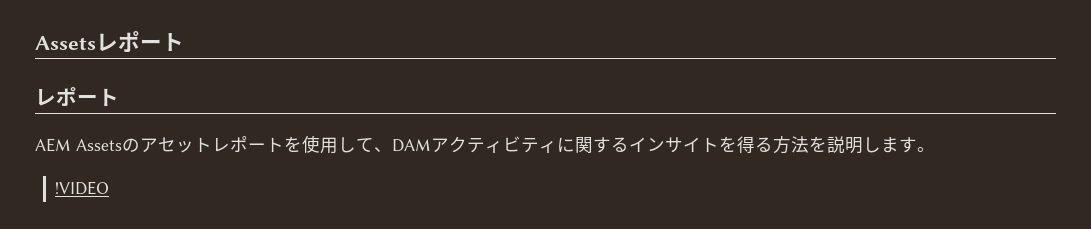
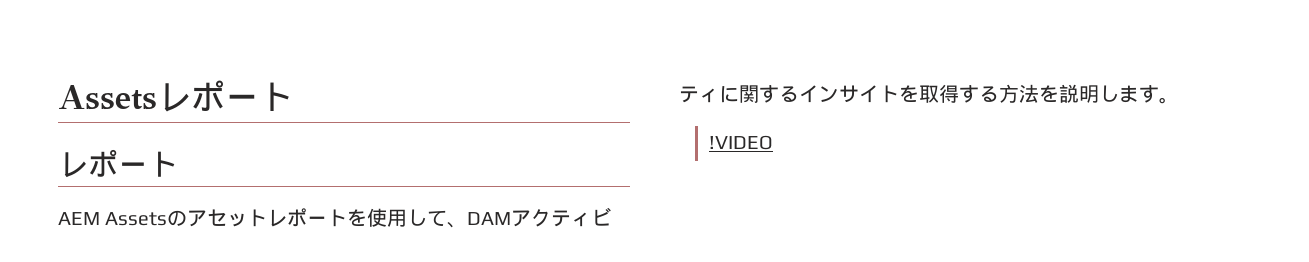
- AEM Assetsのアセットレポートを使用して、DAMアクティビティに関するインサイトを得る方法を説明します。
+ AEM Assetsのアセットレポートを使用して、DAMアクティビティに関するインサイトを取得する方法を説明します。

